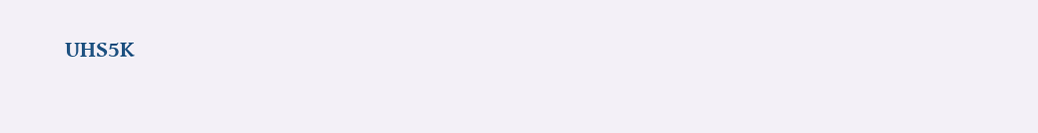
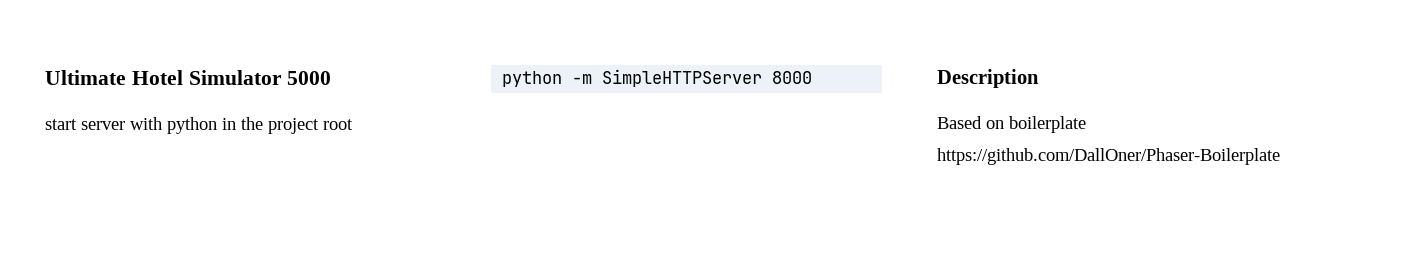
- UHS5K
+ Ultimate Hotel Simulator 5000
+ start server with python in the project root
+ python -m SimpleHTTPServer 8000
+ Description
+ Based on boilerplate https://github.com/DallOner/Phaser-Boilerplate

